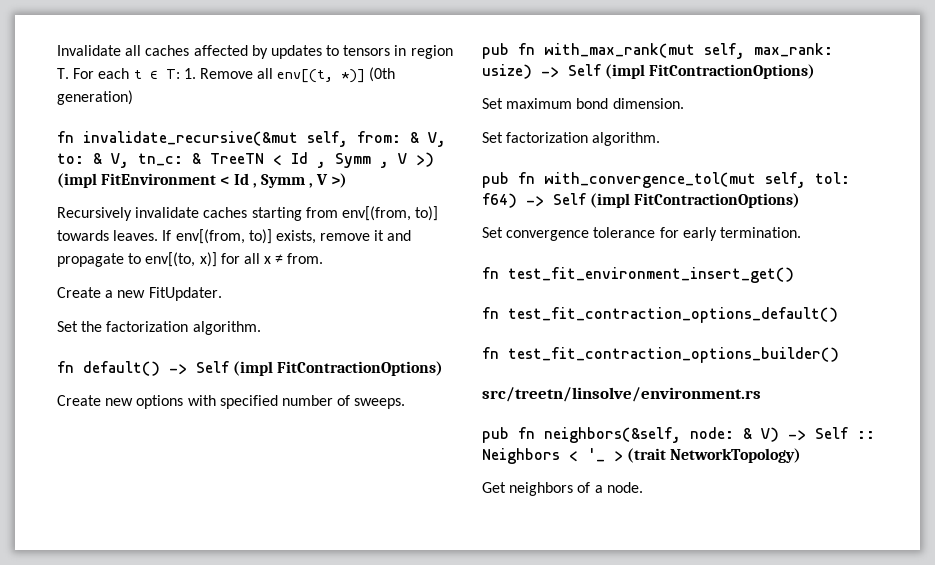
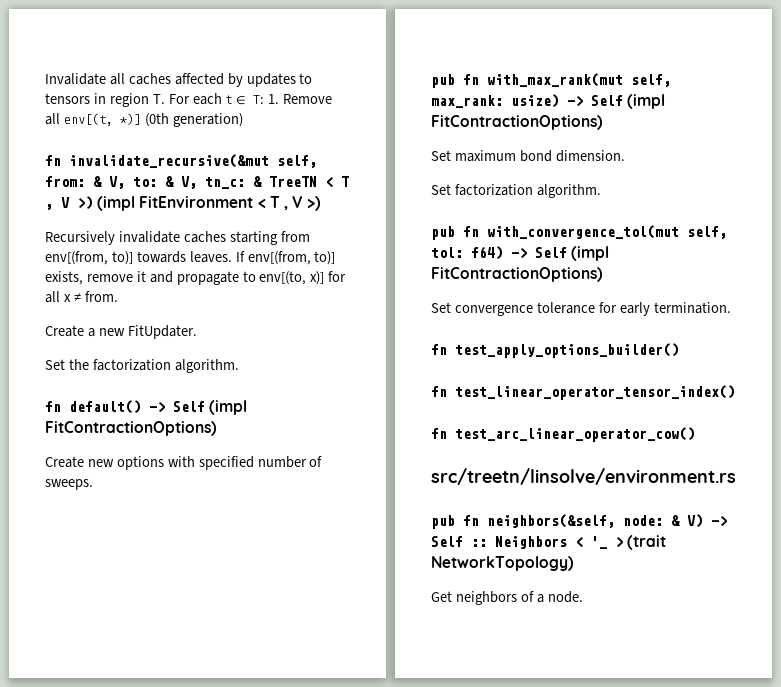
- fn invalidate_recursive(&mut self, from: & V, to: & V, tn_c: & TreeTN < Id , Symm , V >) (impl FitEnvironment < Id , Symm , V >)
+ fn invalidate_recursive(&mut self, from: & V, to: & V, tn_c: & TreeTN < T , V >) (impl FitEnvironment < T , V >)
- fn test_fit_environment_insert_get()
- fn test_fit_contraction_options_default()
- fn test_fit_contraction_options_builder()
+ fn test_apply_options_builder()
+ fn test_linear_operator_tensor_index()
+ fn test_arc_linear_operator_cow()

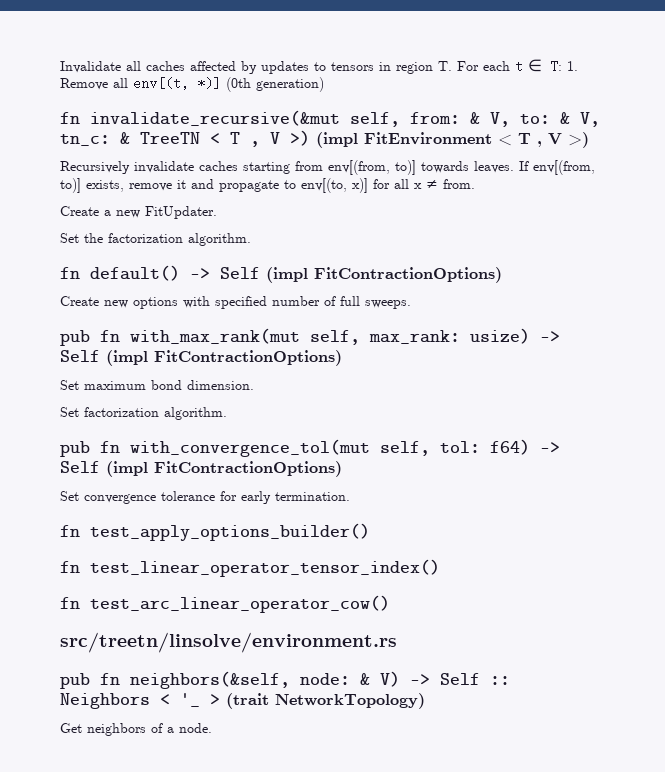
- Create new options with specified number of sweeps.
+ Create new options with specified number of full sweeps.

